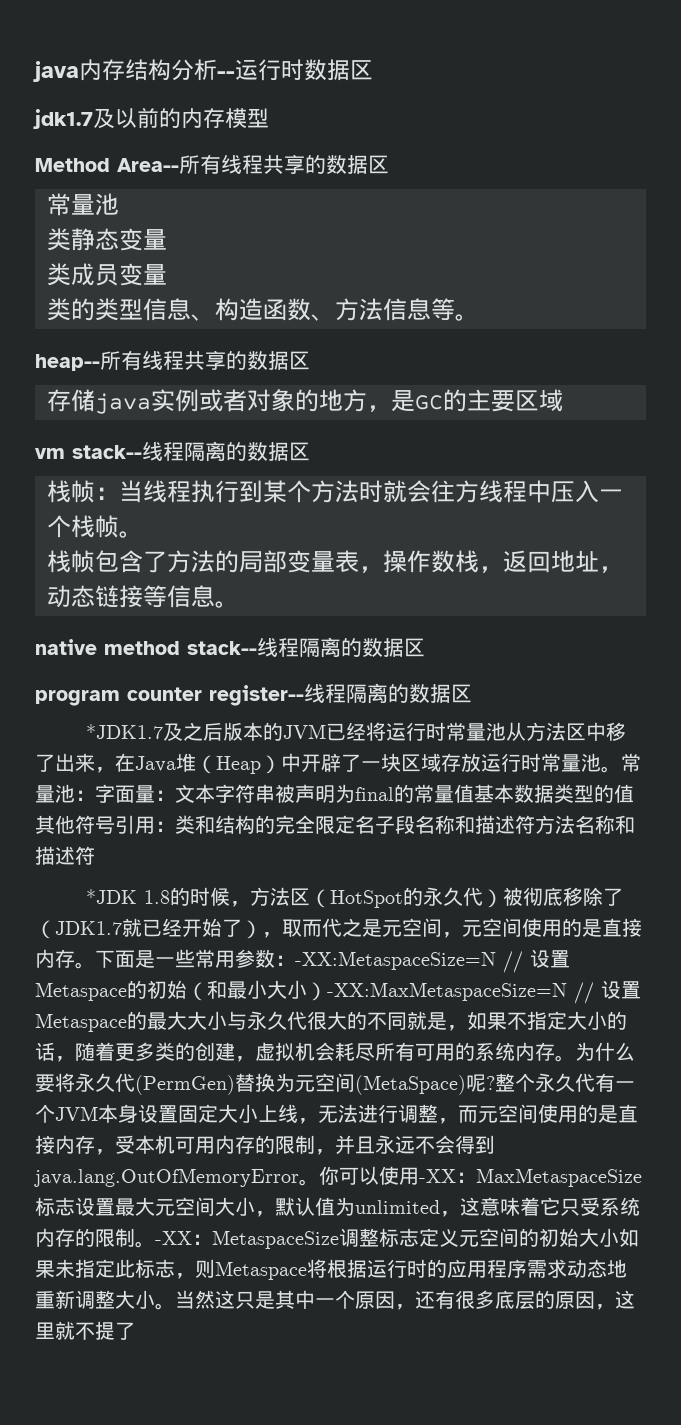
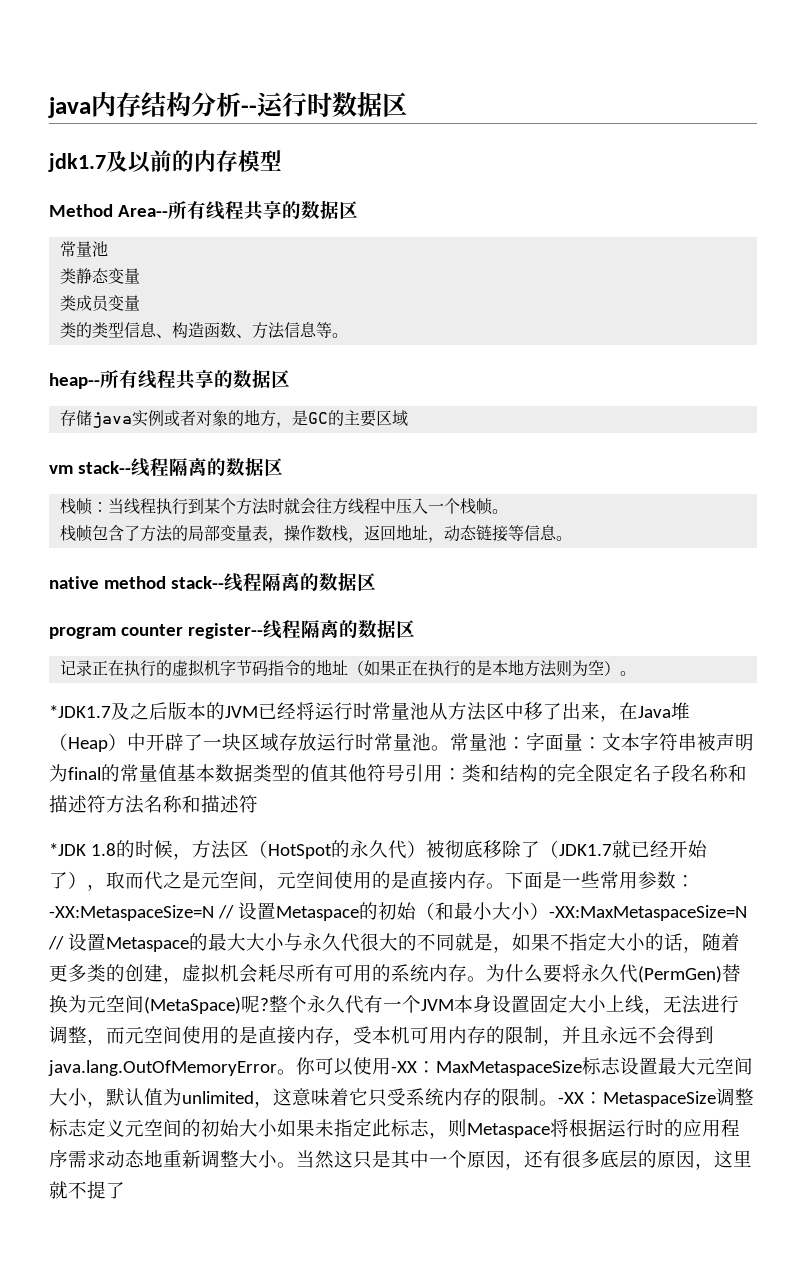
+ 记录正在执行的虚拟机字节码指令的地址（如果正在执行的是本地方法则为空）。

